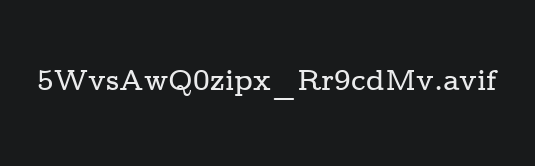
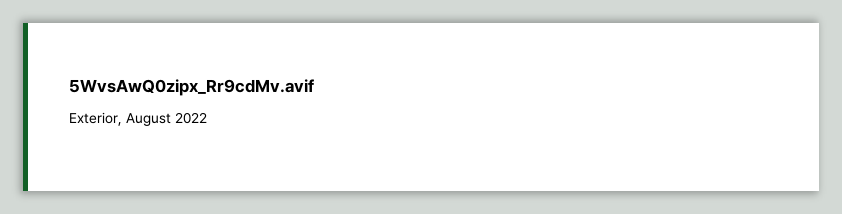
+ Exterior, August 2022

